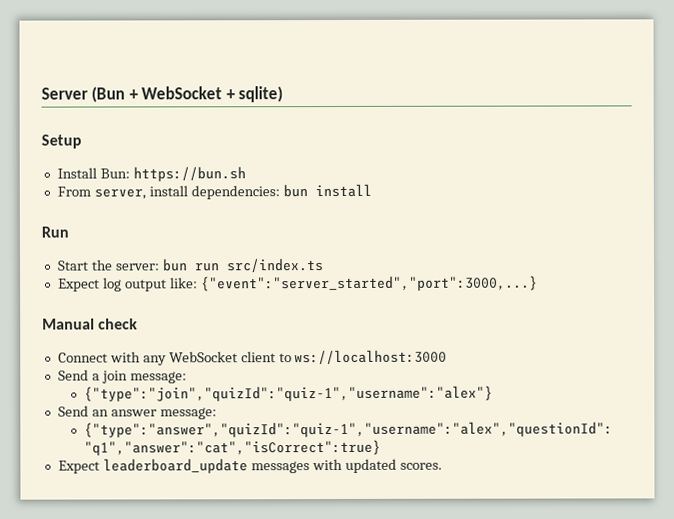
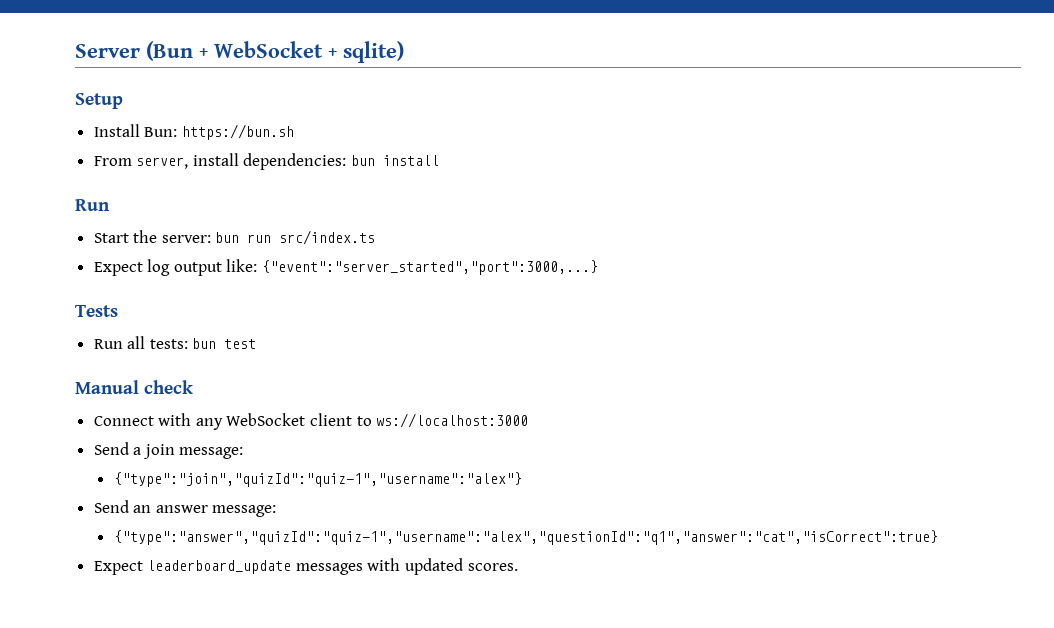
+ Tests
+ Run all tests: bun test

